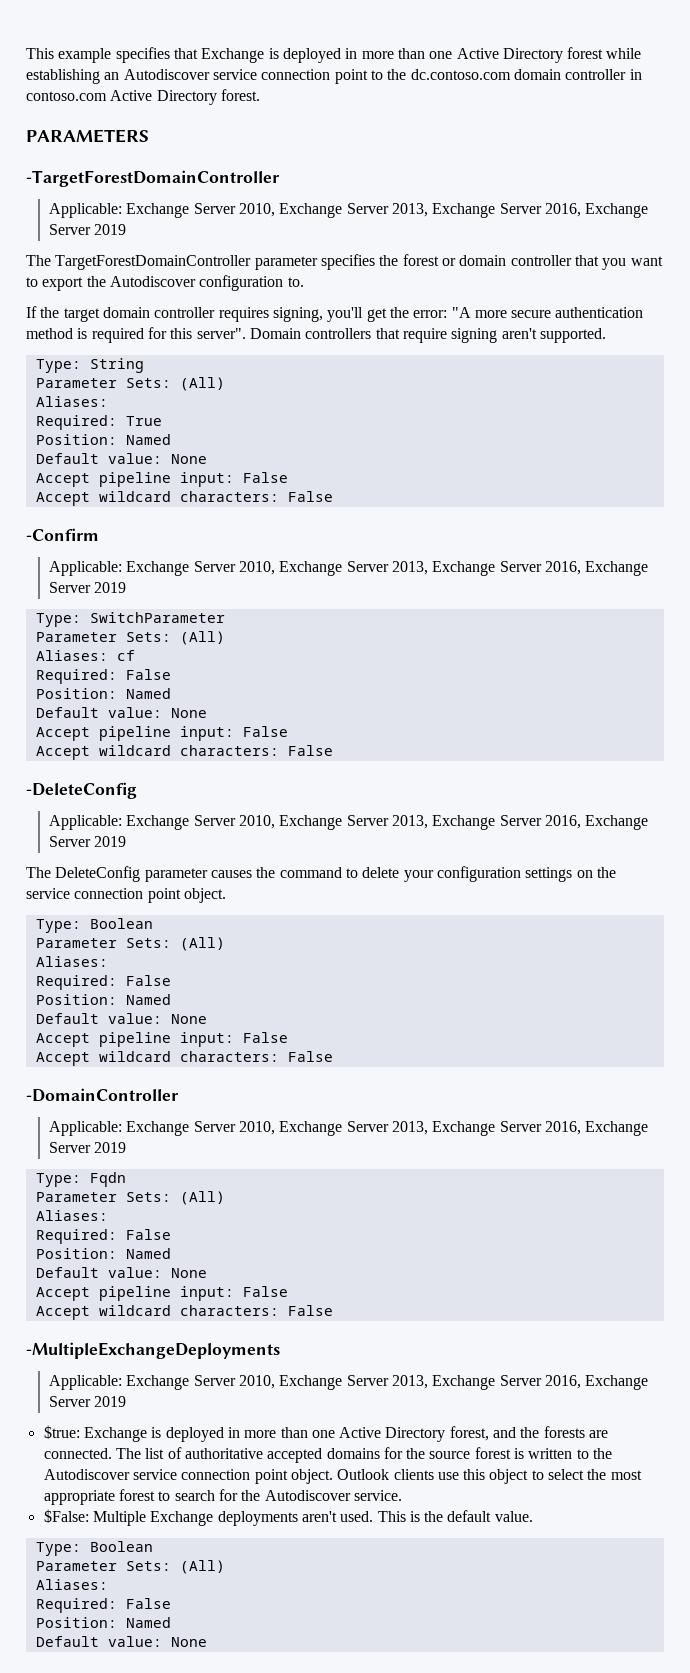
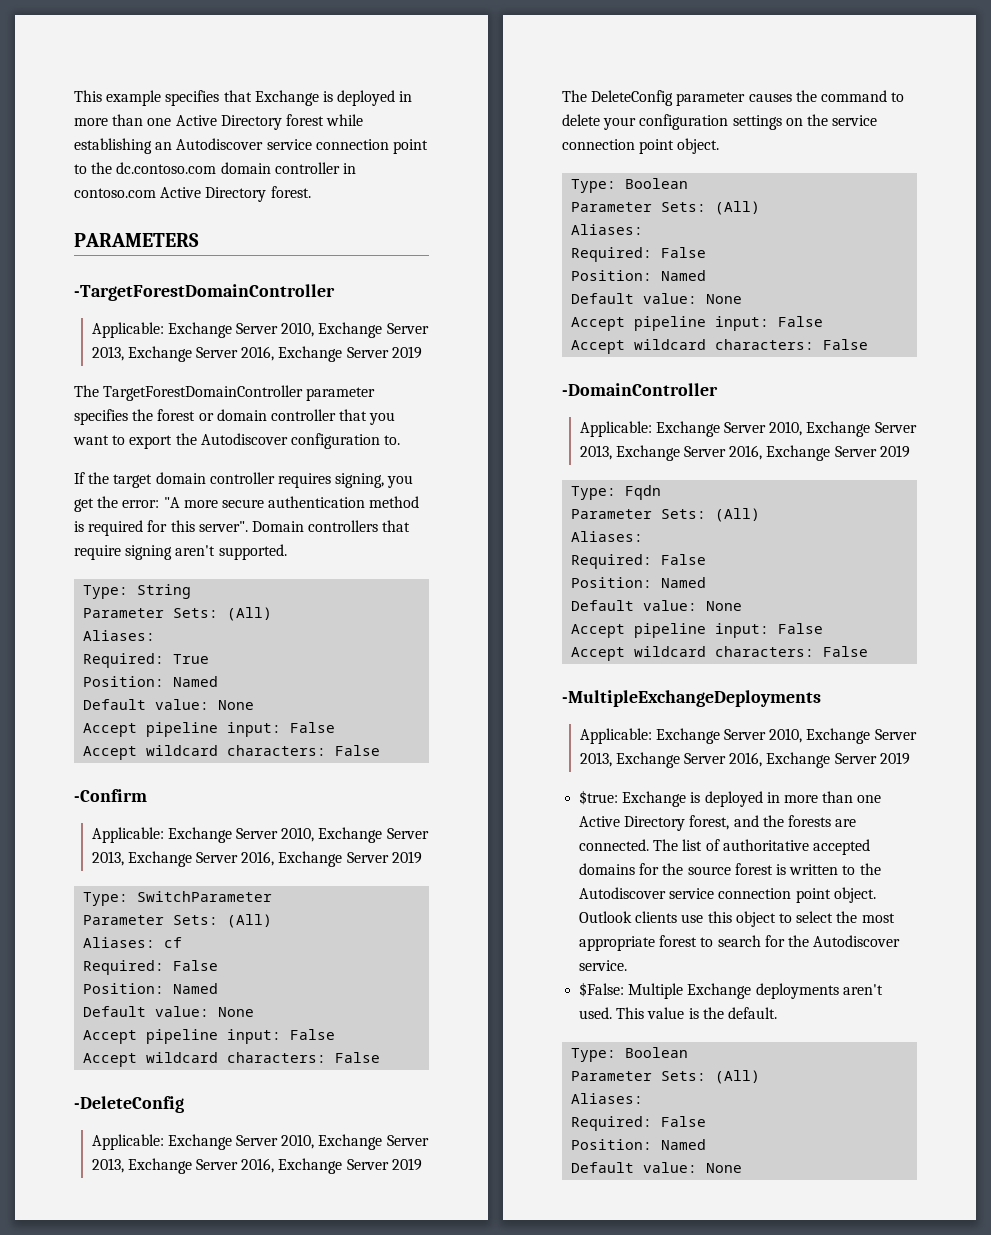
- If the target domain controller requires signing, you'll get the error: "A more secure authentication method is required for this server".
+ If the target domain controller requires signing, you get the error: "A more secure authentication method is required for this server".
- This is the default value.
+ This value is the default.

